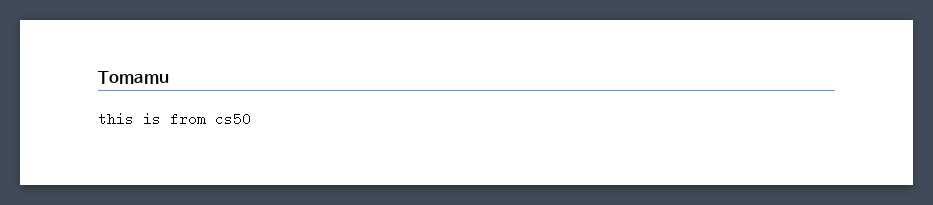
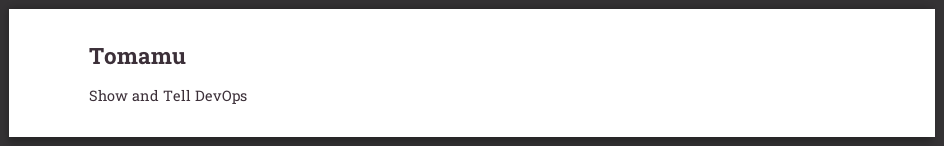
- this is from cs50
+ Show and Tell DevOps

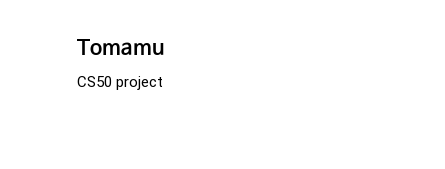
- Show and Tell DevOps
+ CS50 project

